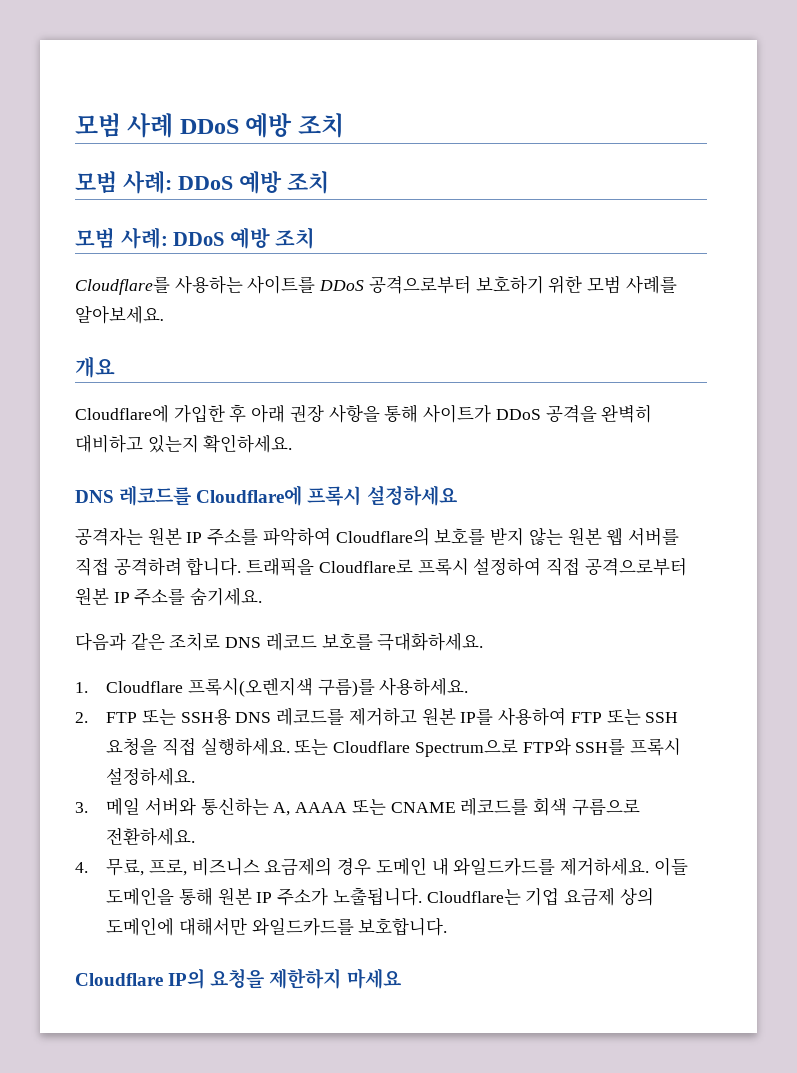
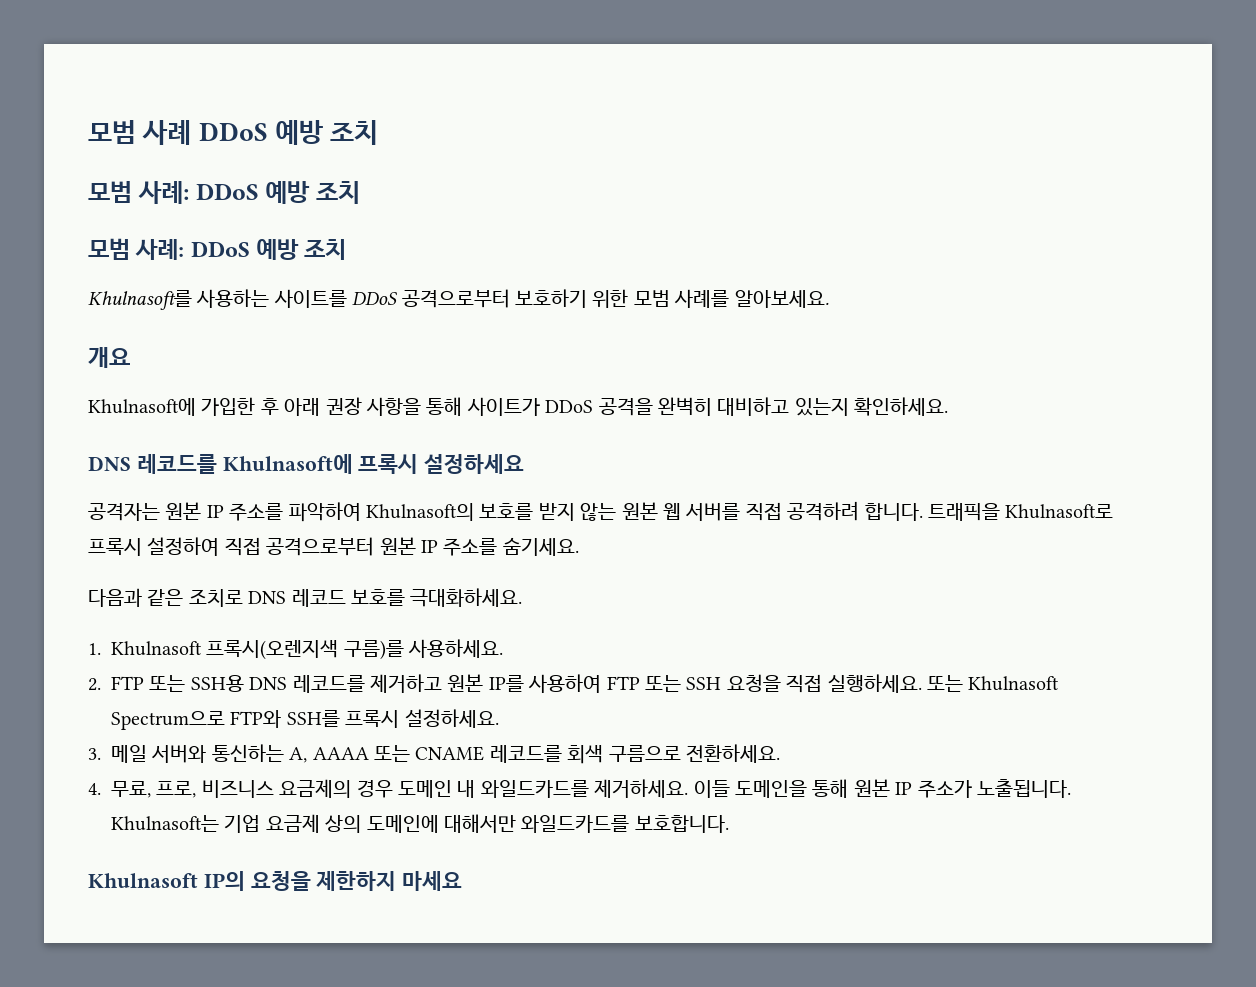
- Cloudflare를 사용하는 사이트를 DDoS 공격으로부터 보호하기 위한 모범 사례를 알아보세요.
+ Khulnasoft를 사용하는 사이트를 DDoS 공격으로부터 보호하기 위한 모범 사례를 알아보세요.
- Cloudflare에 가입한 후 아래 권장 사항을 통해 사이트가 DDoS 공격을 완벽히 대비하고 있는지 확인하세요.
+ Khulnasoft에 가입한 후 아래 권장 사항을 통해 사이트가 DDoS 공격을 완벽히 대비하고 있는지 확인하세요.
- DNS 레코드를 Cloudflare에 프록시 설정하세요
+ DNS 레코드를 Khulnasoft에 프록시 설정하세요
- 공격자는 원본 IP 주소를 파악하여 Cloudflare의 보호를 받지 않는 원본 웹 서버를 직접 공격하려 합니다.
+ 공격자는 원본 IP 주소를 파악하여 Khulnasoft의 보호를 받지 않는 원본 웹 서버를 직접 공격하려 합니다.
- 트래픽을 Cloudflare로 프록시 설정하여 직접 공격으로부터 원본 IP 주소를 숨기세요.
+ 트래픽을 Khulnasoft로 프록시 설정하여 직접 공격으로부터 원본 IP 주소를 숨기세요.
- 1. Cloudflare 프록시(오렌지색 구름)를 사용하세요.
+ 1. Khulnasoft 프록시(오렌지색 구름)를 사용하세요.
- 또는 Cloudflare Spectrum으로 FTP와 SSH를 프록시 설정하세요.
+ 또는 Khulnasoft Spectrum으로 FTP와 SSH를 프록시 설정하세요.
- Cloudflare는 기업 요금제 상의 도메인에 대해서만 와일드카드를 보호합니다.
+ Khulnasoft는 기업 요금제 상의 도메인에 대해서만 와일드카드를 보호합니다.
- Cloudflare IP의 요청을 제한하지 마세요
+ Khulnasoft IP의 요청을 제한하지 마세요

